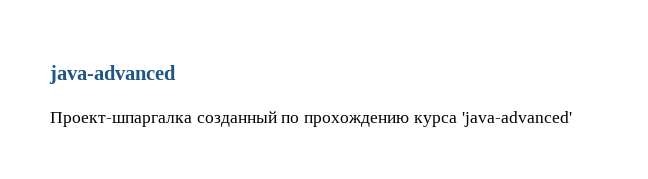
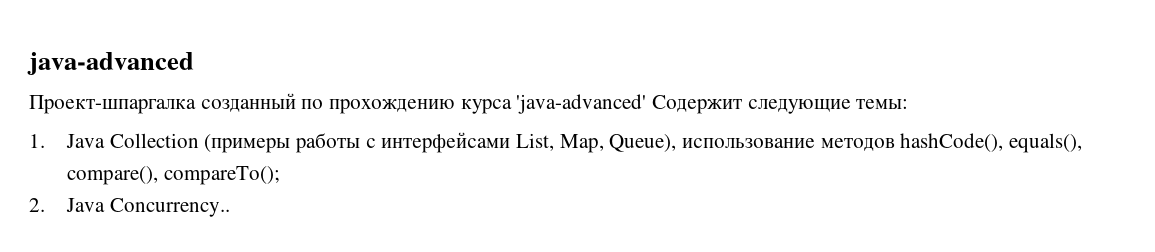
- Проект-шпаргалка созданный по прохождению курса 'java-advanced'
+ Проект-шпаргалка созданный по прохождению курса 'java-advanced' Содержит следующие темы:
+ 1. Java Collection (примеры работы с интерфейсами List, Map, Queue), использование методов hashCode(), equals(), compare(), compareTo();
+ 2. Java Concurrency..

